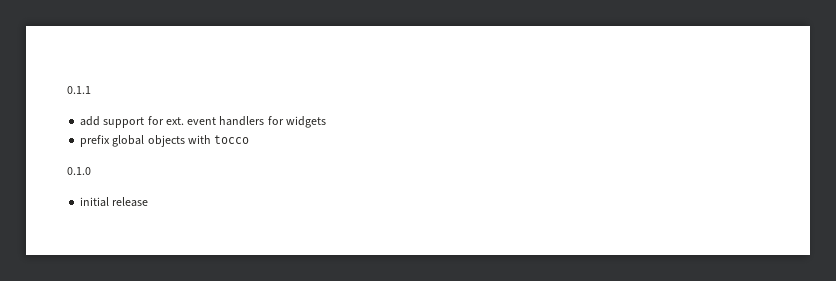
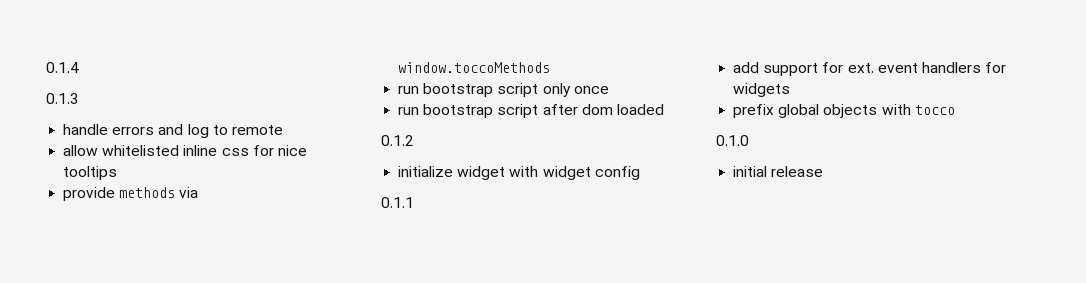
+ 0.1.4
+ 0.1.3
+ handle errors and log to remote
+ allow whitelisted inline css for nice tooltips
+ provide methods via window.toccoMethods
+ run bootstrap script only once
+ run bootstrap script after dom loaded
+ 0.1.2
+ initialize widget with widget config

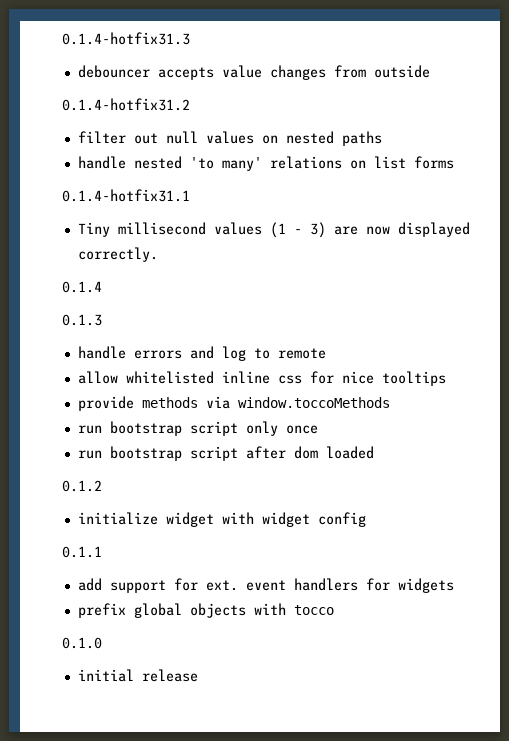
+ 0.1.4-hotfix31.3
+ debouncer accepts value changes from outside
+ 0.1.4-hotfix31.2
+ filter out null values on nested paths
+ handle nested 'to many' relations on list forms
+ 0.1.4-hotfix31.1
+ Tiny millisecond values (1 - 3) are now displayed correctly.

